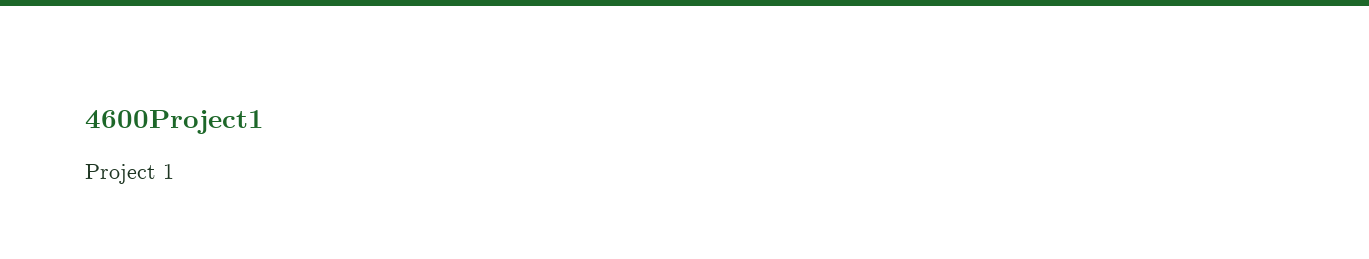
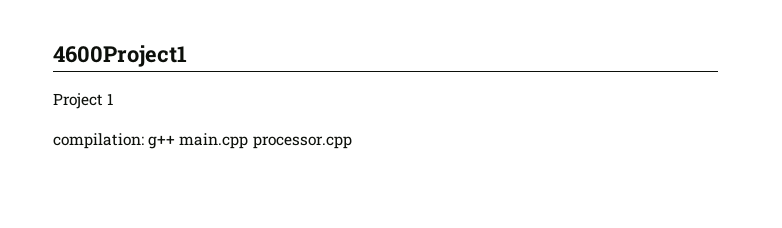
+ compilation: g++ main.cpp processor.cpp

